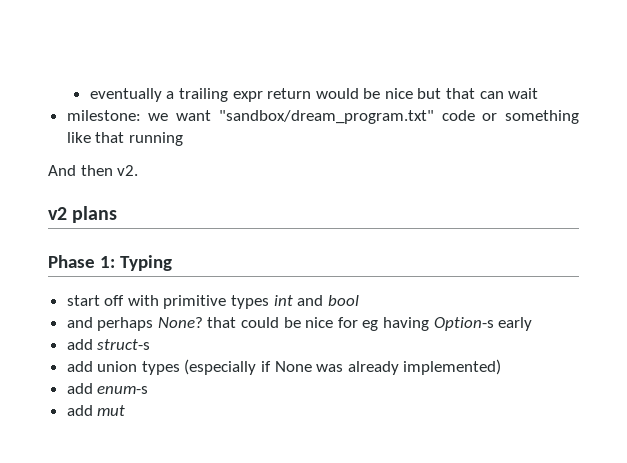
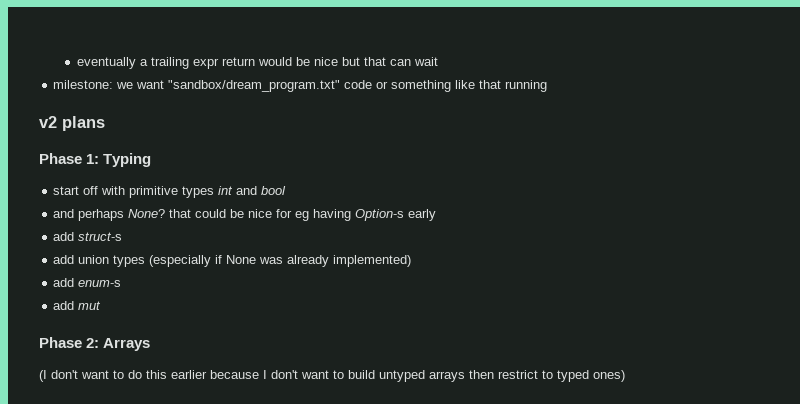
- And then v2.
+ Phase 2: Arrays
+ (I don't want to do this earlier because I don't want to build untyped arrays then restrict to typed ones)

